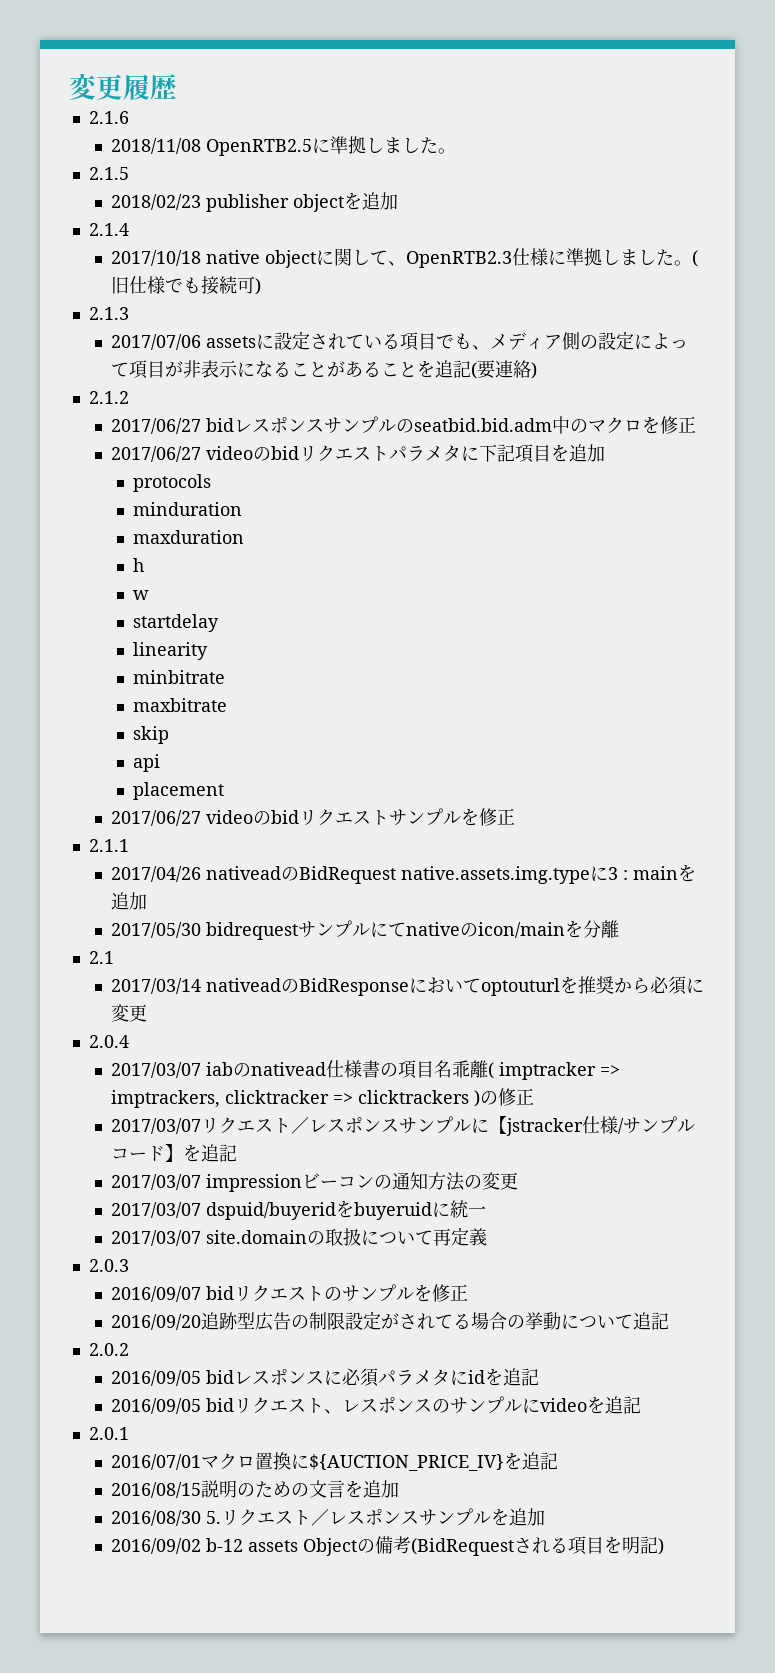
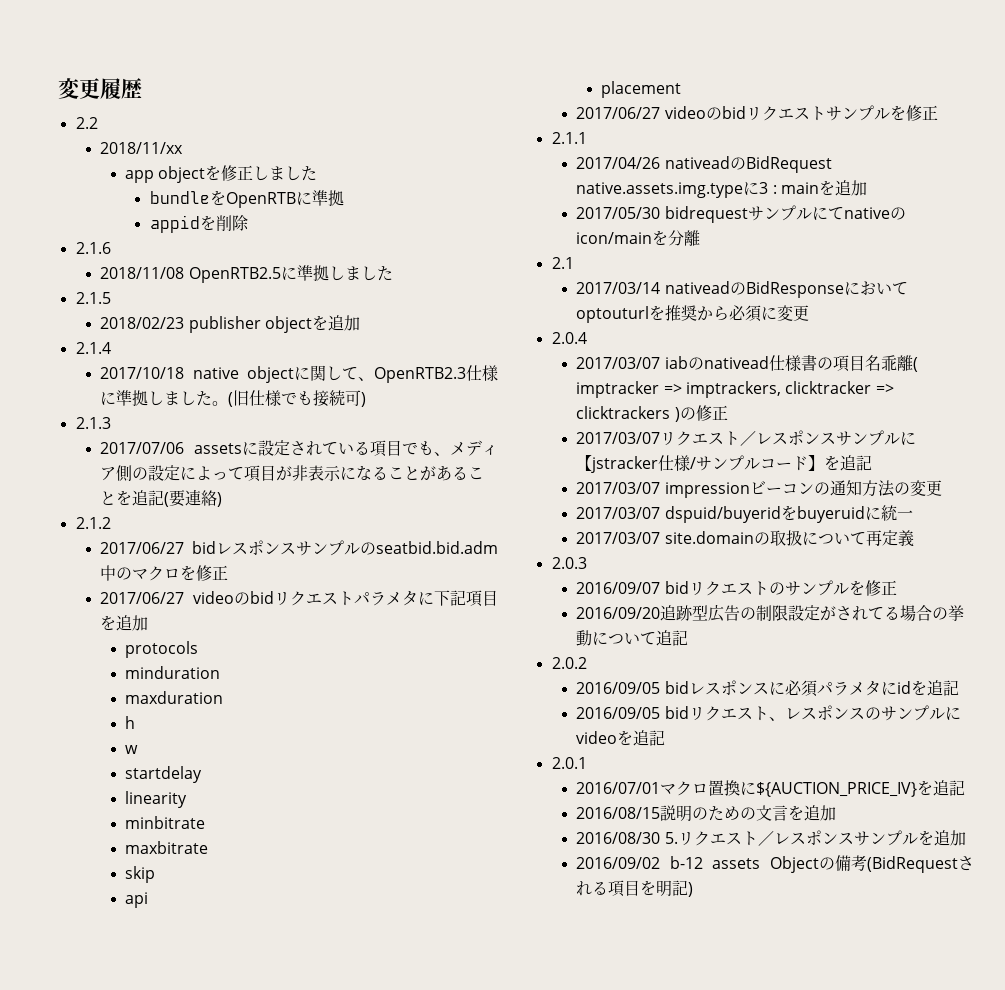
+ 2.2
+ 2018/11/xx
+ app objectを修正しました
+ bundleをOpenRTBに準拠
+ appidを削除
- 2018/11/08 OpenRTB2.5に準拠しました。
+ 2018/11/08 OpenRTB2.5に準拠しました

